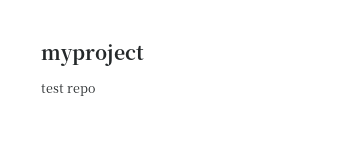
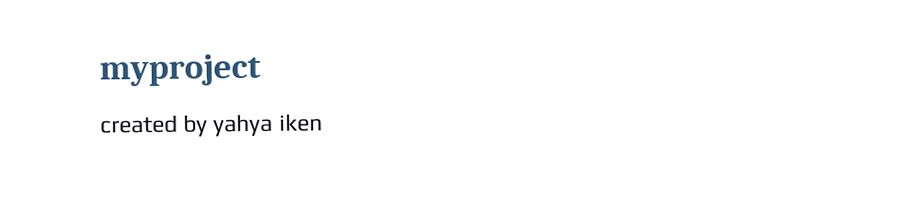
- test repo
+ created by yahya iken

